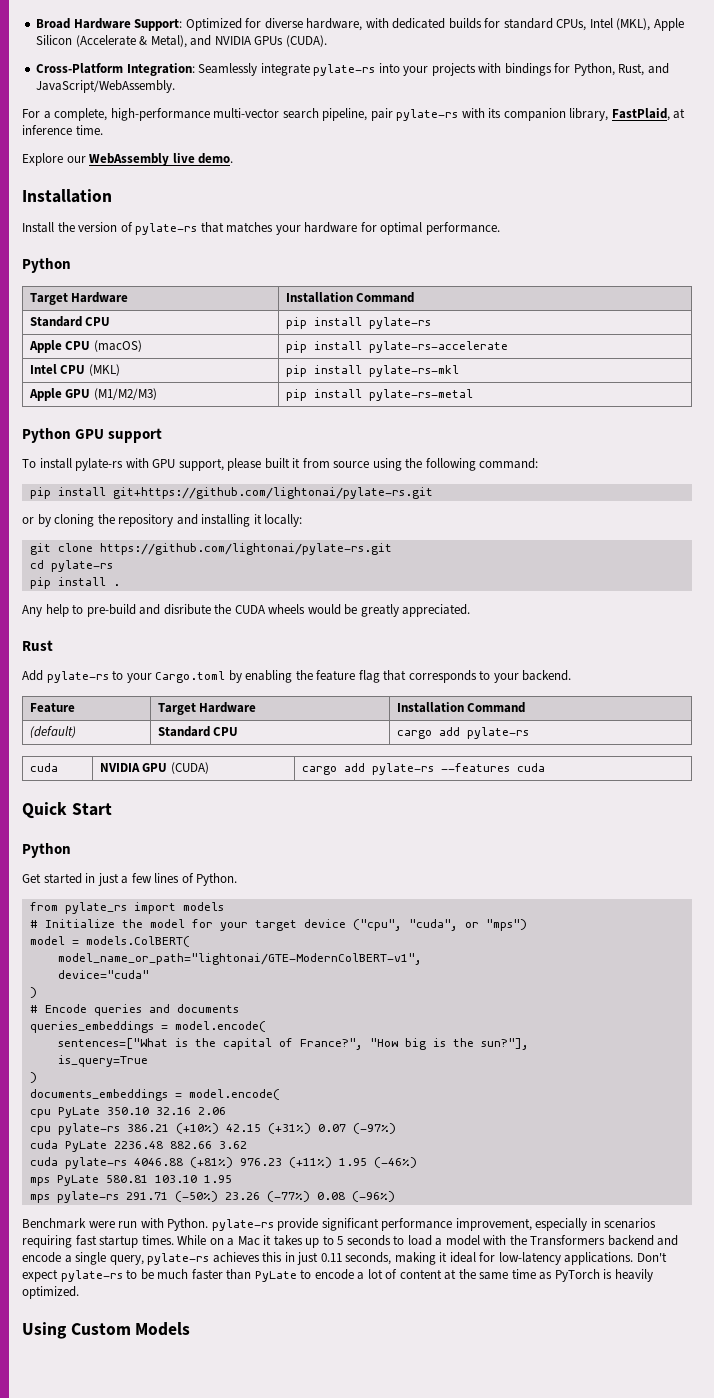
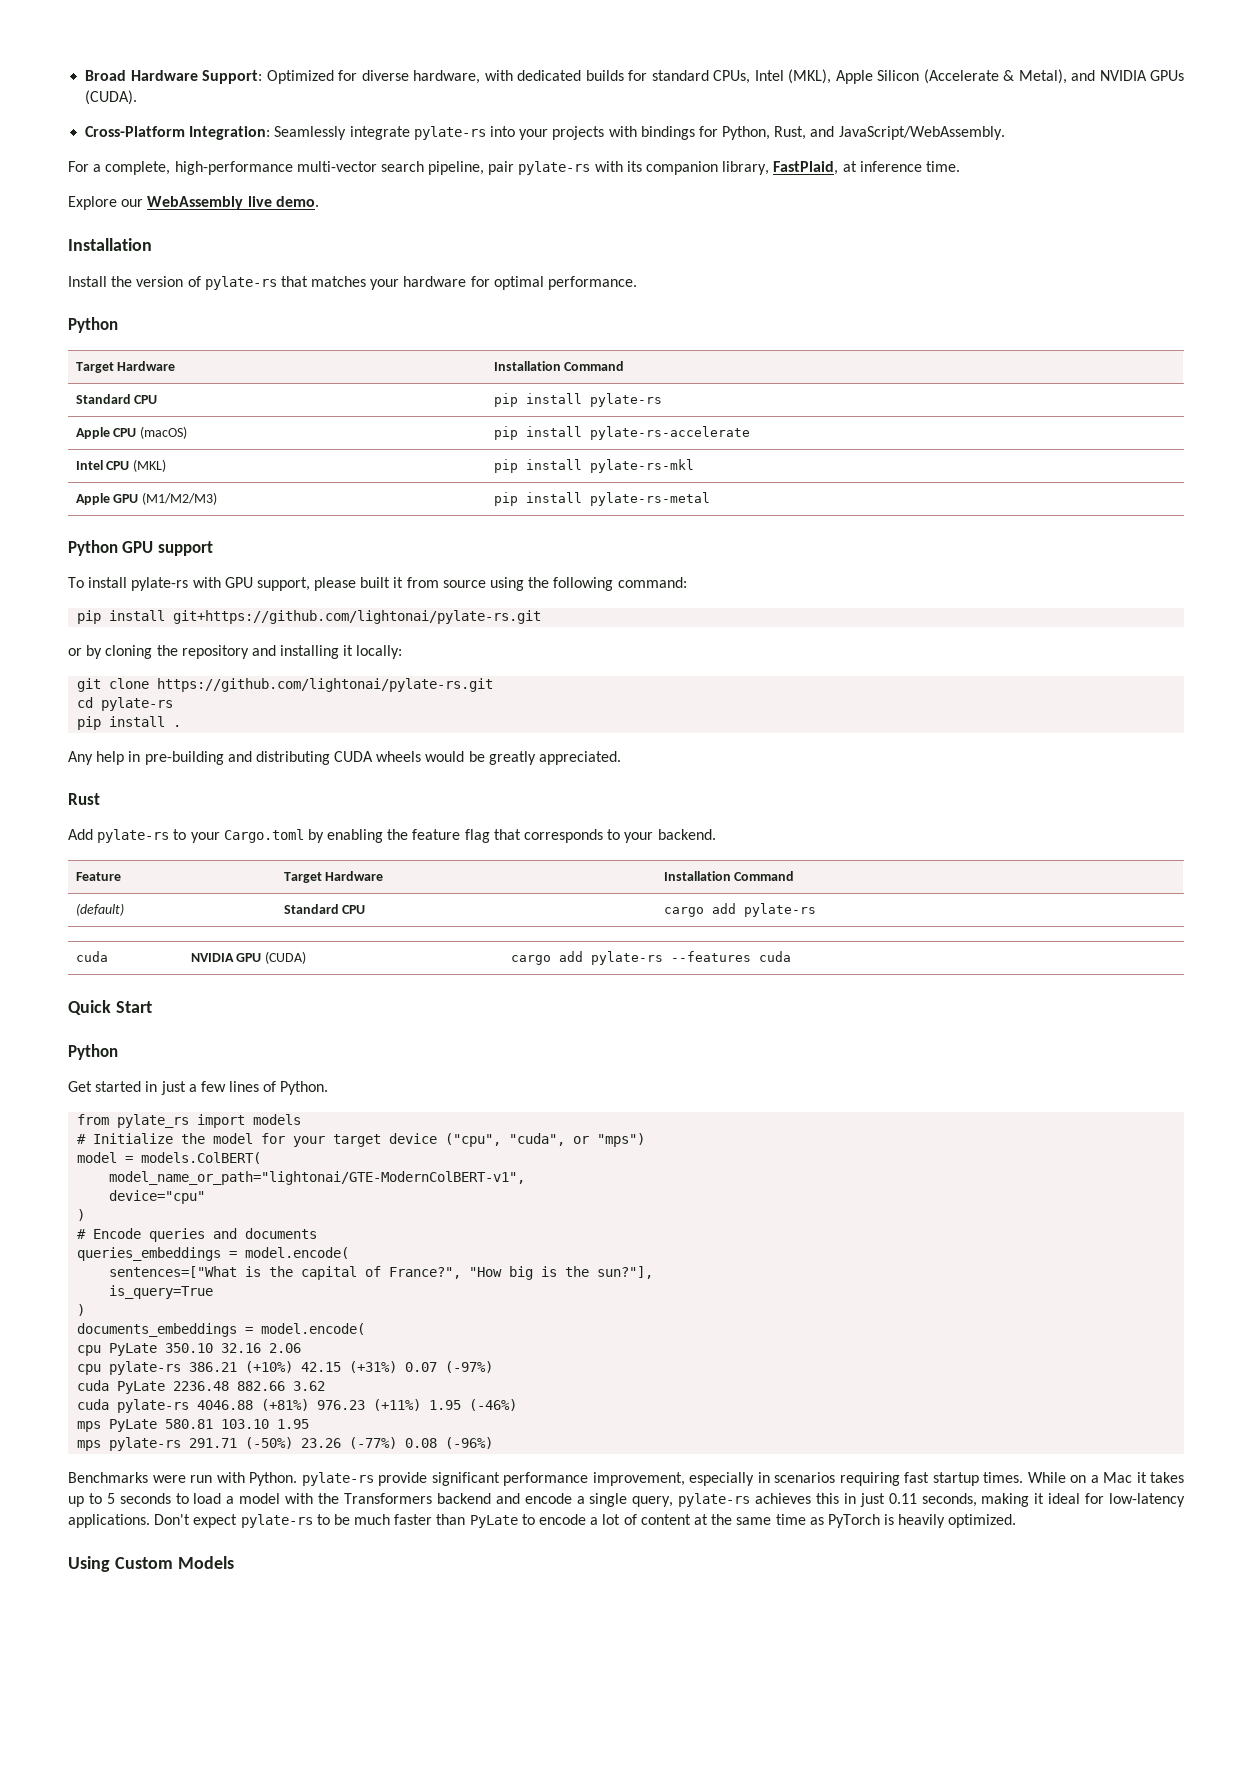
- Any help to pre-build and disribute the CUDA wheels would be greatly appreciated.
+ Any help in pre-building and distributing CUDA wheels would be greatly appreciated.
- device="cuda"
+ device="cpu"
- Benchmark were run with Python. pylate-rs provide significant performance improvement, especially in scenarios requiring fast startup times.
+ Benchmarks were run with Python. pylate-rs provide significant performance improvement, especially in scenarios requiring fast startup times.

